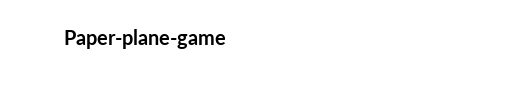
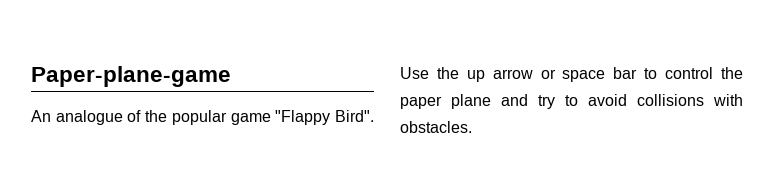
+ An analogue of the popular game "Flappy Bird". Use the up arrow or space bar to control the paper plane and try to avoid collisions with obstacles.

